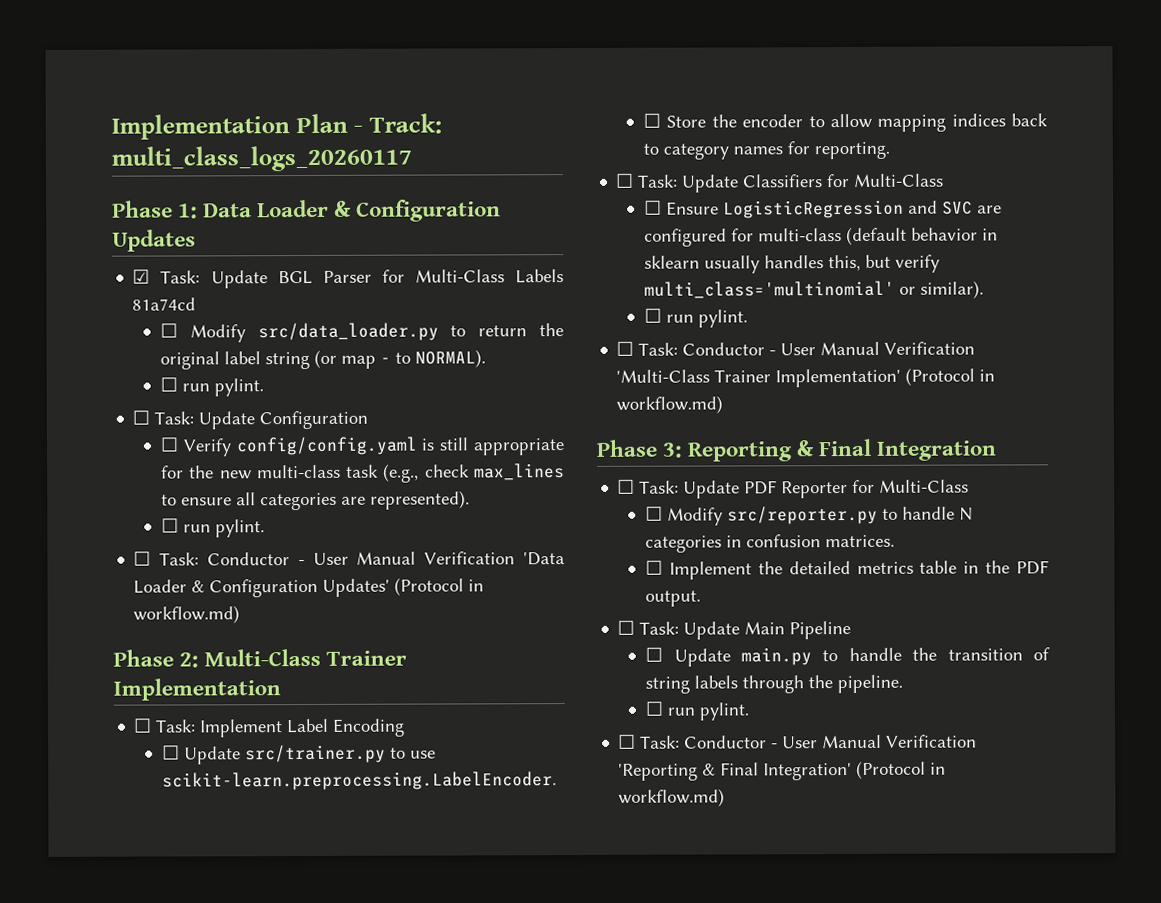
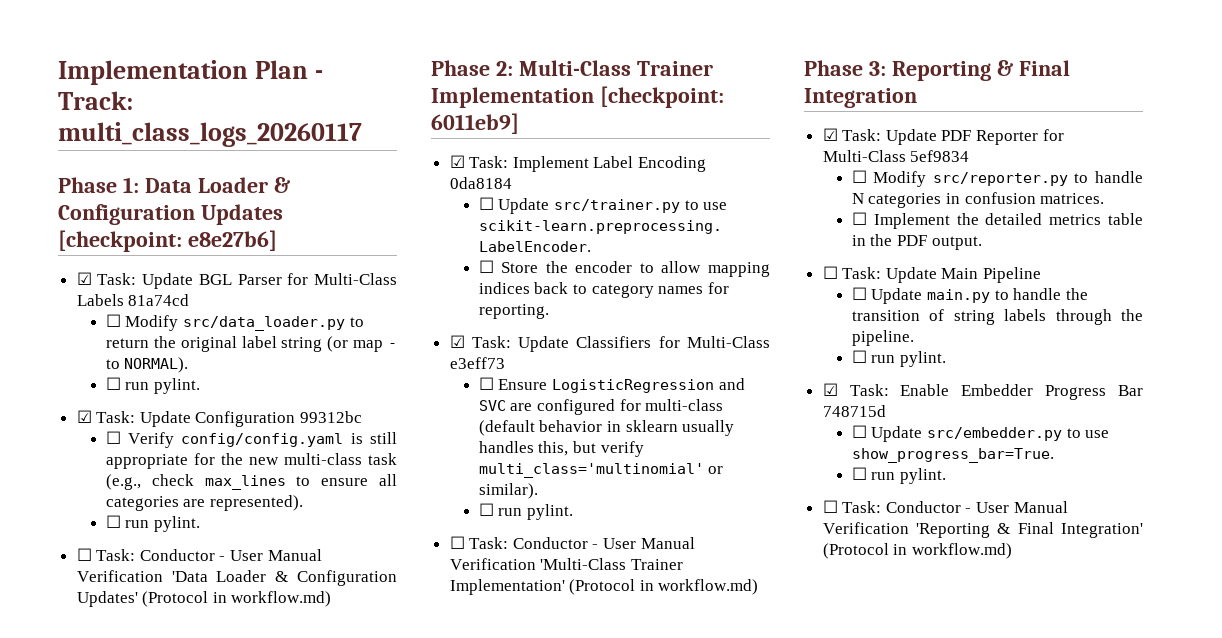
- Phase 1: Data Loader & Configuration Updates
+ Phase 1: Data Loader & Configuration Updates [checkpoint: e8e27b6]
- ☐ Task: Update Configuration
+ ☑ Task: Update Configuration 99312bc
- Phase 2: Multi-Class Trainer Implementation
- ☐ Task: Implement Label Encoding
+ Phase 2: Multi-Class Trainer Implementation [checkpoint: 6011eb9]
+ ☑ Task: Implement Label Encoding 0da8184
- ☐ Task: Update Classifiers for Multi-Class
+ ☑ Task: Update Classifiers for Multi-Class e3eff73
- ☐ Task: Update PDF Reporter for Multi-Class
+ ☑ Task: Update PDF Reporter for Multi-Class 5ef9834
+ ☑ Task: Enable Embedder Progress Bar 748715d
+ ☐ Update src/embedder.py to use show_progress_bar=True.
+ ☐ run pylint.

